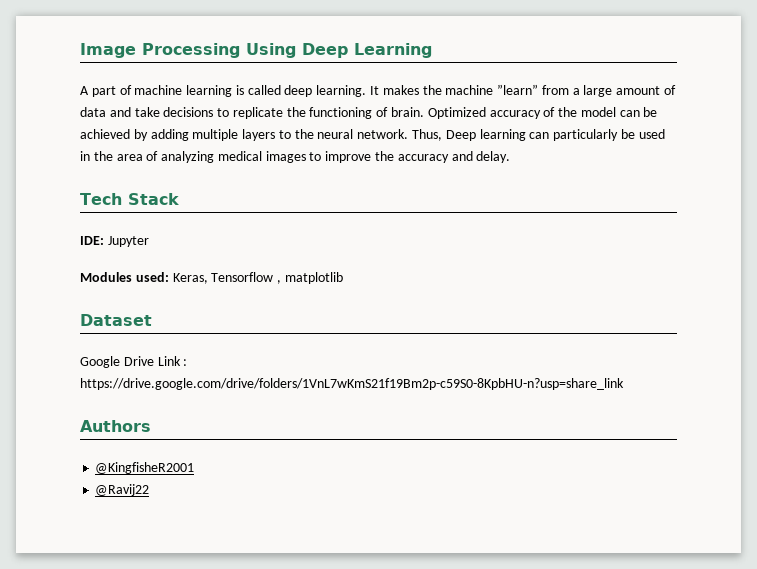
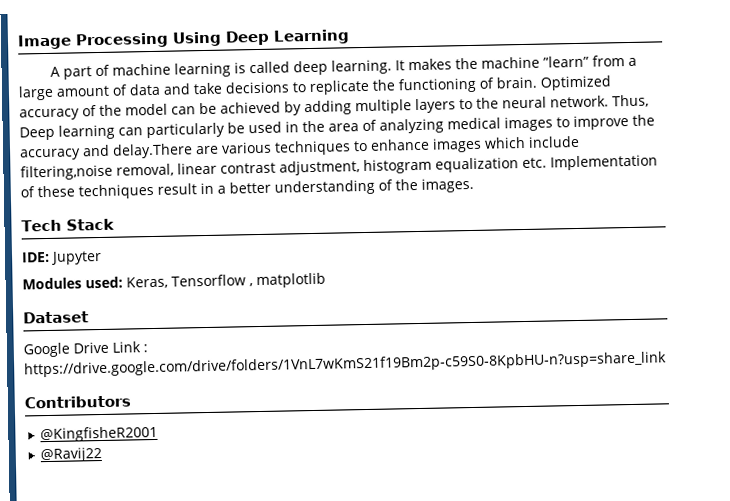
- Thus, Deep learning can particularly be used in the area of analyzing medical images to improve the accuracy and delay.
+ Thus, Deep learning can particularly be used in the area of analyzing medical images to improve the accuracy and delay.There are various techniques to enhance images which include filtering,noise removal, linear contrast adjustment, histogram equalization etc. Implementation of these techniques result in a better understanding of the images.
- Authors
+ Contributors

